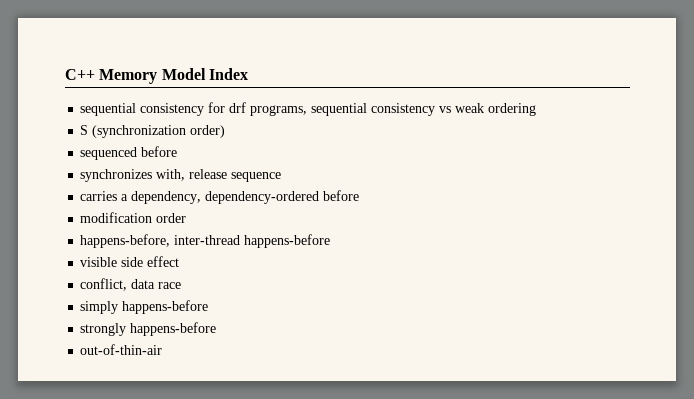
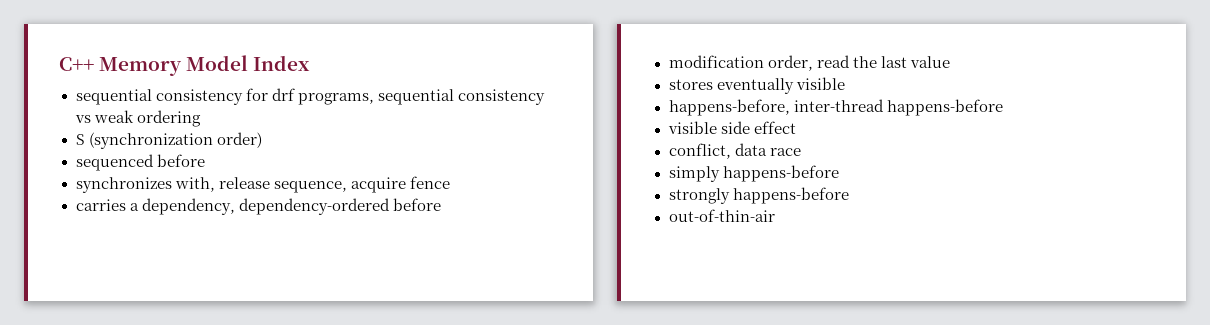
- synchronizes with, release sequence
+ synchronizes with, release sequence, acquire fence
- modification order
+ modification order, read the last value
+ stores eventually visible

